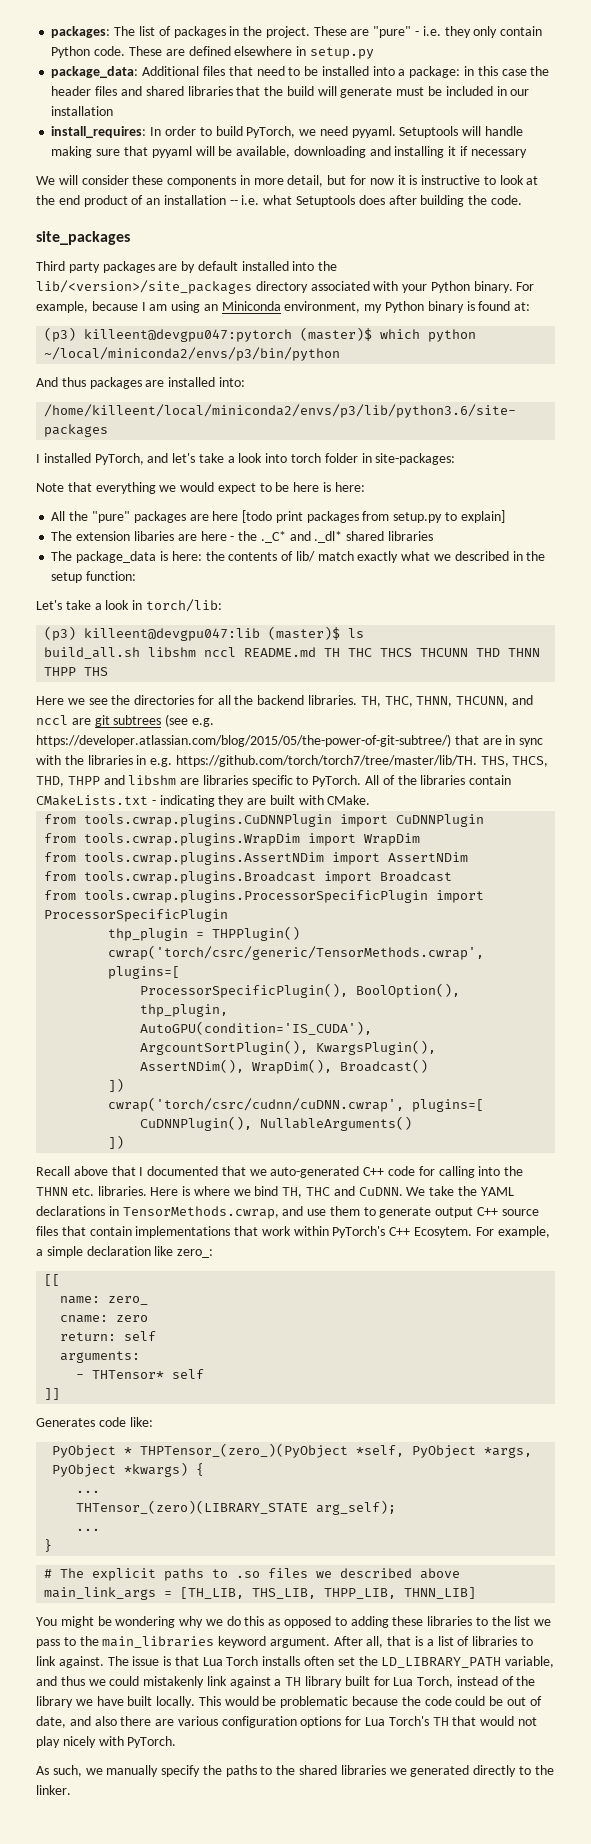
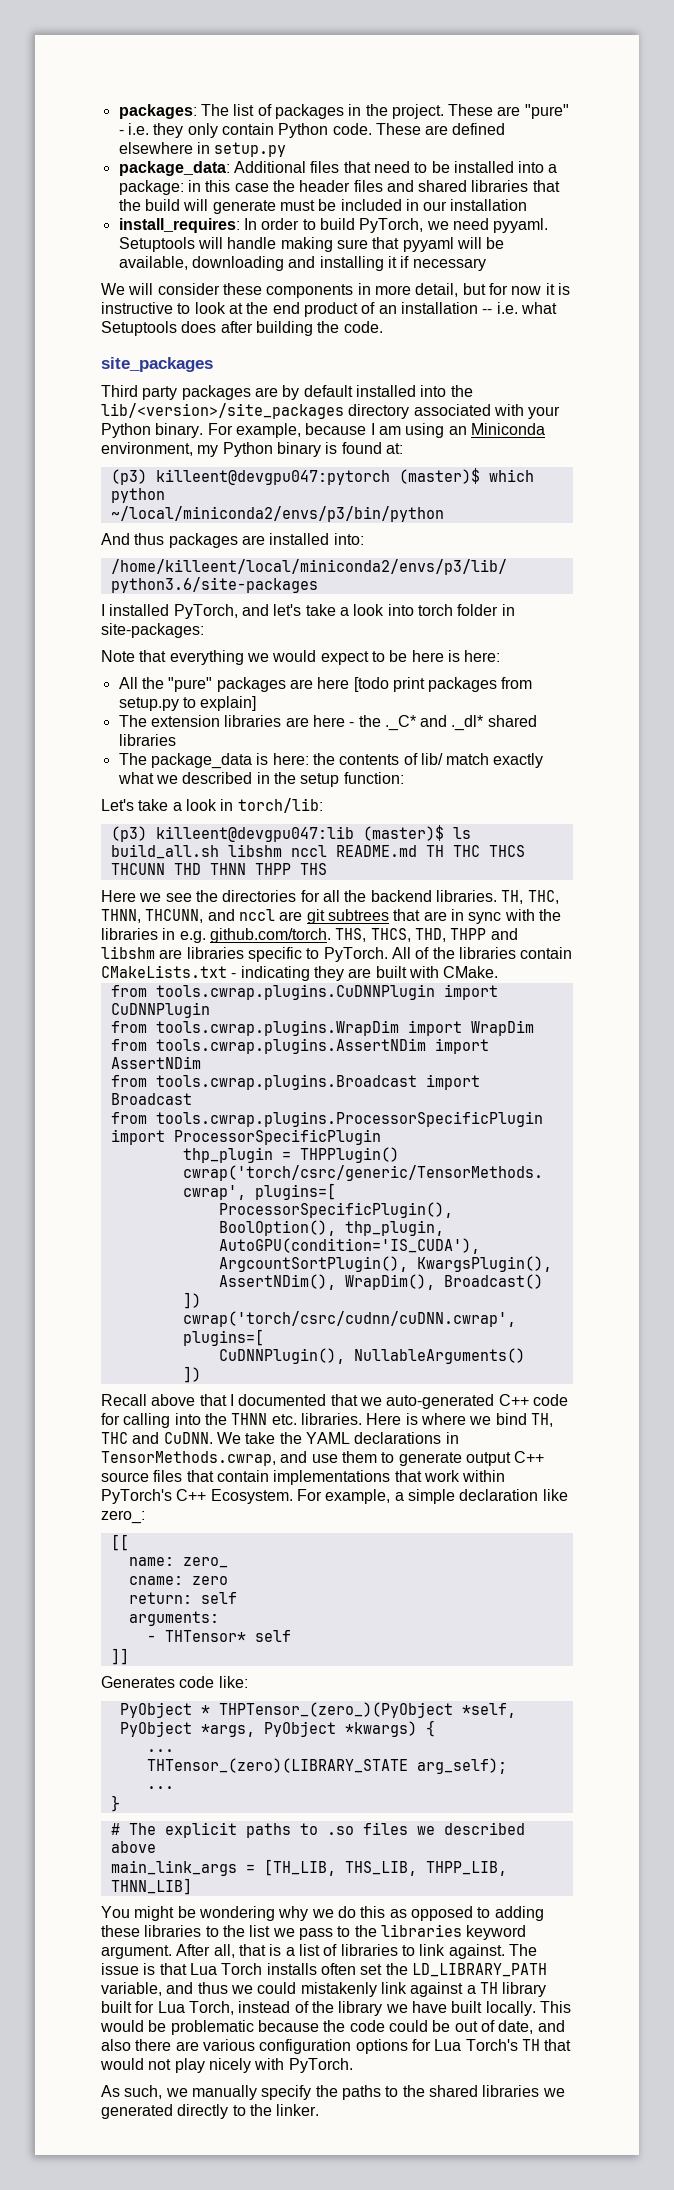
- The extension libaries are here - the ._C* and ._dl* shared libraries
+ The extension libraries are here - the ._C* and ._dl* shared libraries
- TH, THC, THNN, THCUNN, and nccl are git subtrees (see e.g. https://developer.atlassian.com/blog/2015/05/the-power-of-git-subtree/) that are in sync with the libraries in e.g. https://github.com/torch/torch7/tree/master/lib/TH. THS, THCS, THD, THPP and libshm are libraries specific to PyTorch.
+ TH, THC, THNN, THCUNN, and nccl are git subtrees that are in sync with the libraries in e.g. github.com/torch. THS, THCS, THD, THPP and libshm are libraries specific to PyTorch.
- We take the YAML declarations in TensorMethods.cwrap, and use them to generate output C++ source files that contain implementations that work within PyTorch's C++ Ecosytem.
+ We take the YAML declarations in TensorMethods.cwrap, and use them to generate output C++ source files that contain implementations that work within PyTorch's C++ Ecosystem.
- You might be wondering why we do this as opposed to adding these libraries to the list we pass to the main_libraries keyword argument.
+ You might be wondering why we do this as opposed to adding these libraries to the list we pass to the libraries keyword argument.

